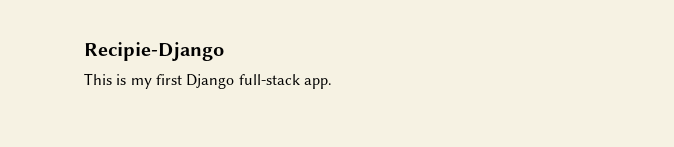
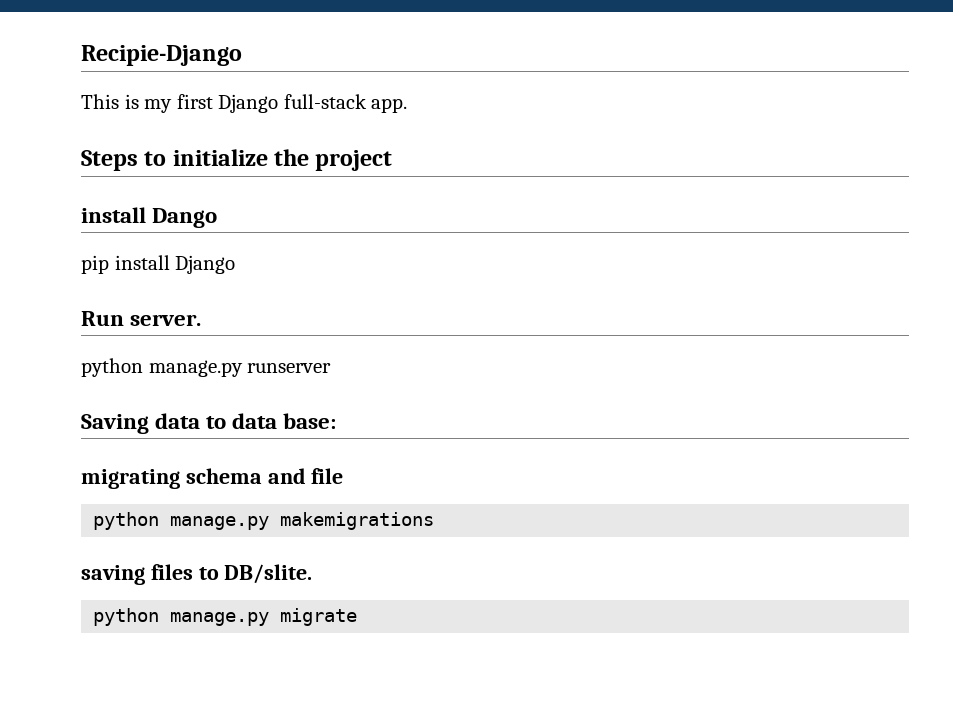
+ Steps to initialize the project
+ install Dango
+ pip install Django
+ Run server.
+ python manage.py runserver
+ Saving data to data base:
+ migrating schema and file
+ python manage.py makemigrations
+ saving files to DB/slite.
+ python manage.py migrate

